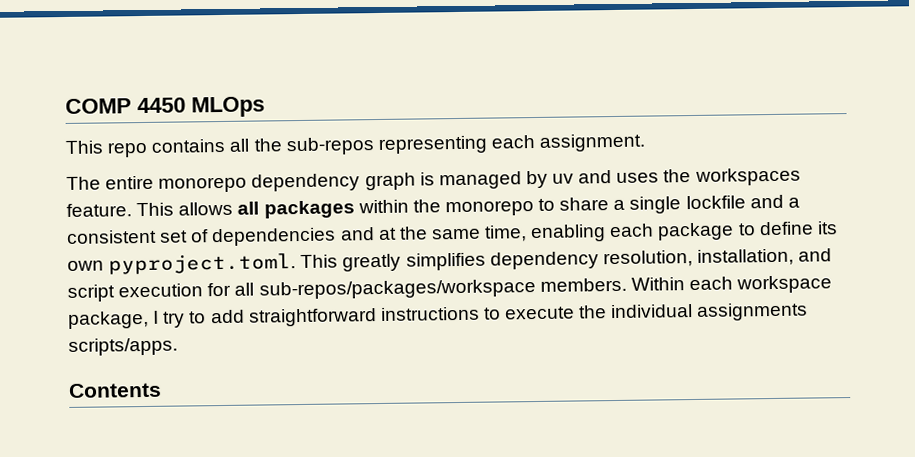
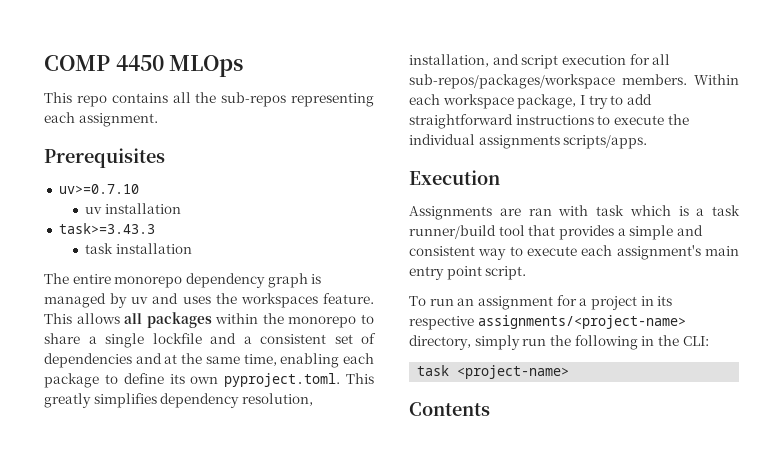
+ Prerequisites
+ uv>=0.7.10
+ uv installation
+ task>=3.43.3
+ task installation
+ Execution
+ Assignments are ran with task which is a task runner/build tool that provides a simple and consistent way to execute each assignment's main entry point script.
+ To run an assignment for a project in its respective assignments/<project-name> directory, simply run the following in the CLI:
+ task <project-name>

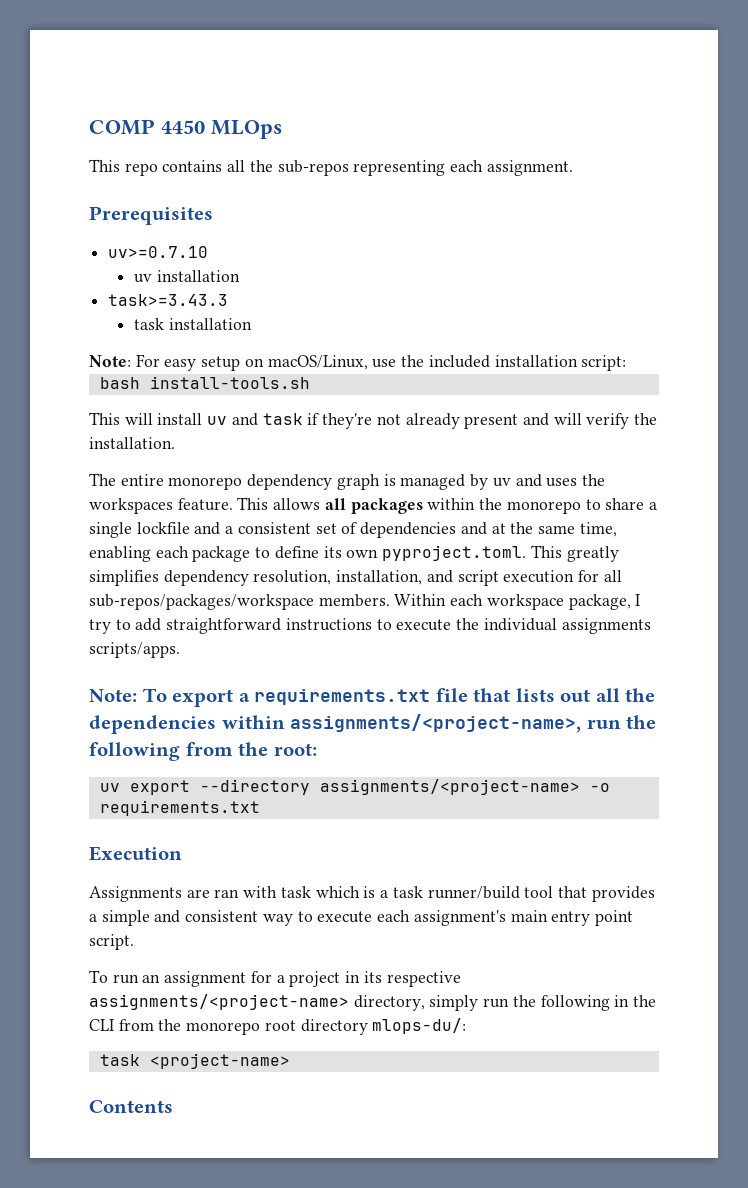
+ Note: For easy setup on macOS/Linux, use the included installation script:
+ bash install-tools.sh
+ This will install uv and task if they're not already present and will verify the installation.
+ Note: To export a requirements.txt file that lists out all the dependencies within assignments/<project-name>, run the following from the root:
+ uv export --directory assignments/<project-name> -o requirements.txt
- To run an assignment for a project in its respective assignments/<project-name> directory, simply run the following in the CLI:
+ To run an assignment for a project in its respective assignments/<project-name> directory, simply run the following in the CLI from the monorepo root directory mlops-du/:

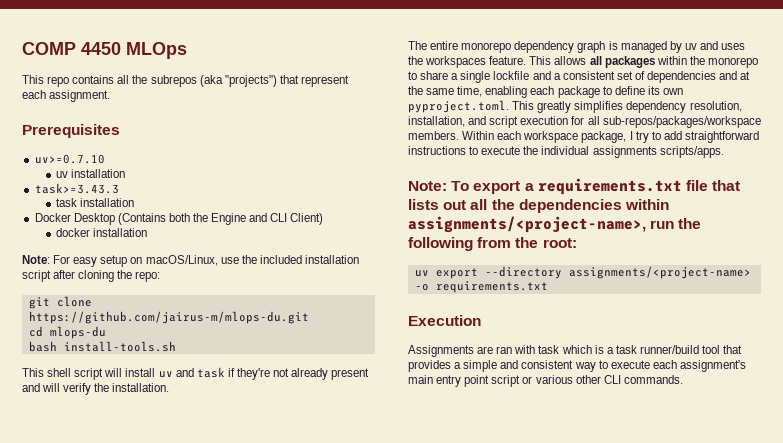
- This repo contains all the sub-repos representing each assignment.
+ This repo contains all the subrepos (aka "projects") that represent each assignment.
+ Docker Desktop (Contains both the Engine and CLI Client)
+ docker installation
- Note: For easy setup on macOS/Linux, use the included installation script:
+ Note: For easy setup on macOS/Linux, use the included installation script after cloning the repo:
+ git clone https://github.com/jairus-m/mlops-du.git
+ cd mlops-du
- This will install uv and task if they're not already present and will verify the installation.
+ This shell script will install uv and task if they're not already present and will verify the installation.
- Assignments are ran with task which is a task runner/build tool that provides a simple and consistent way to execute each assignment's main entry point script.
- To run an assignment for a project in its respective assignments/<project-name> directory, simply run the following in the CLI from the monorepo root directory mlops-du/:
- task <project-name>
- Contents
+ Assignments are ran with task which is a task runner/build tool that provides a simple and consistent way to execute each assignment's main entry point script or various other CLI commands.

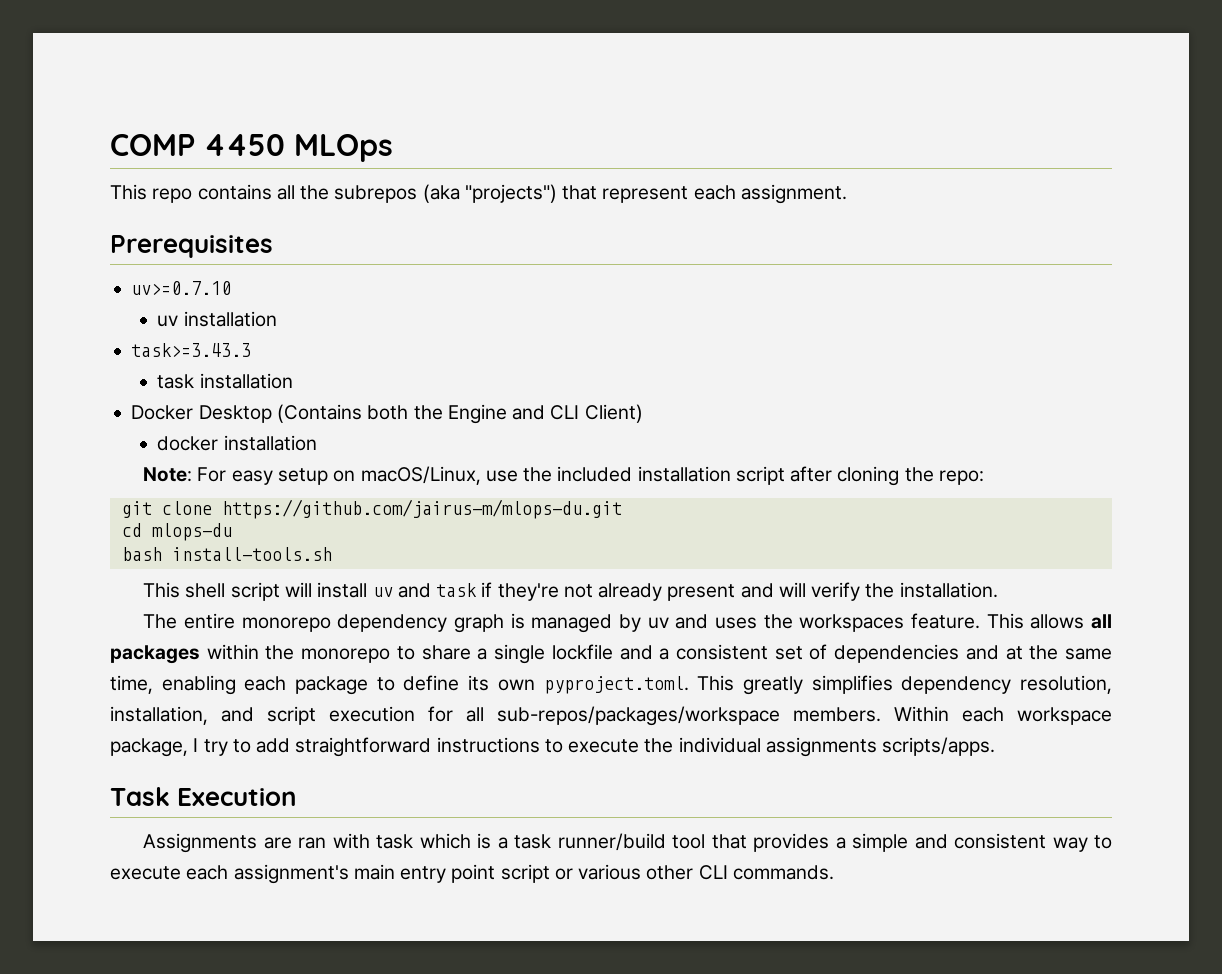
- Note: To export a requirements.txt file that lists out all the dependencies within assignments/<project-name>, run the following from the root:
- uv export --directory assignments/<project-name> -o requirements.txt
- Execution
+ Task Execution

